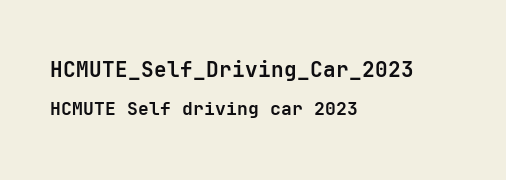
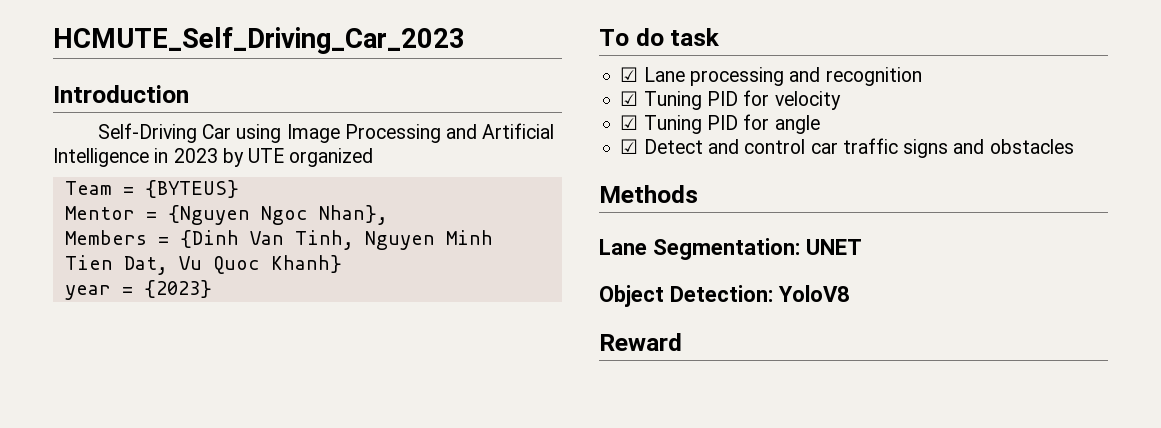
- HCMUTE Self driving car 2023
+ Introduction
+ Self-Driving Car using Image Processing and Artificial Intelligence in 2023 by UTE organized
+ Team = {BYTEUS}
+ Mentor = {Nguyen Ngoc Nhan},
+ Members = {Dinh Van Tinh, Nguyen Minh Tien Dat, Vu Quoc Khanh}
+ year = {2023}
+ To do task
+ ☑ Lane processing and recognition
+ ☑ Tuning PID for velocity
+ ☑ Tuning PID for angle
+ ☑ Detect and control car traffic signs and obstacles
+ Methods
+ Lane Segmentation: UNET
+ Object Detection: YoloV8
+ Reward

